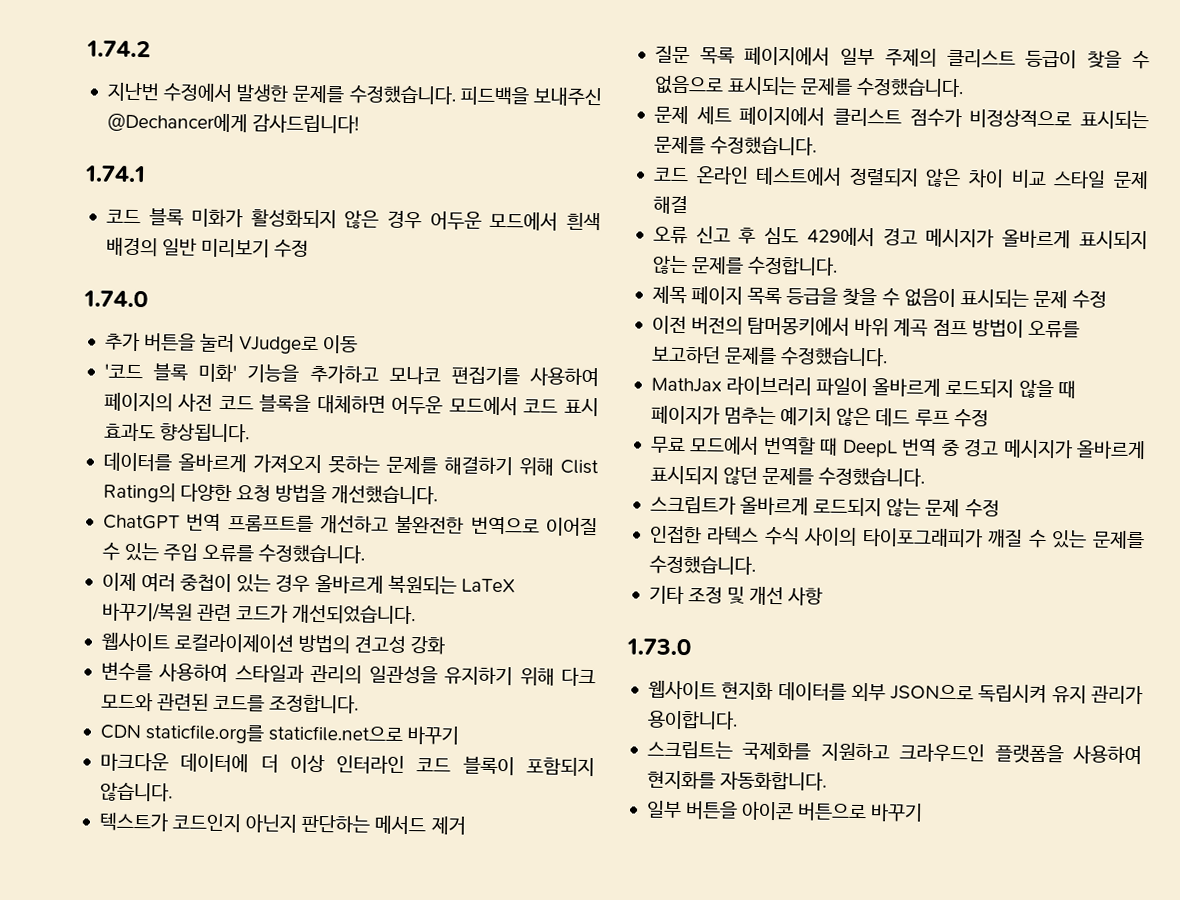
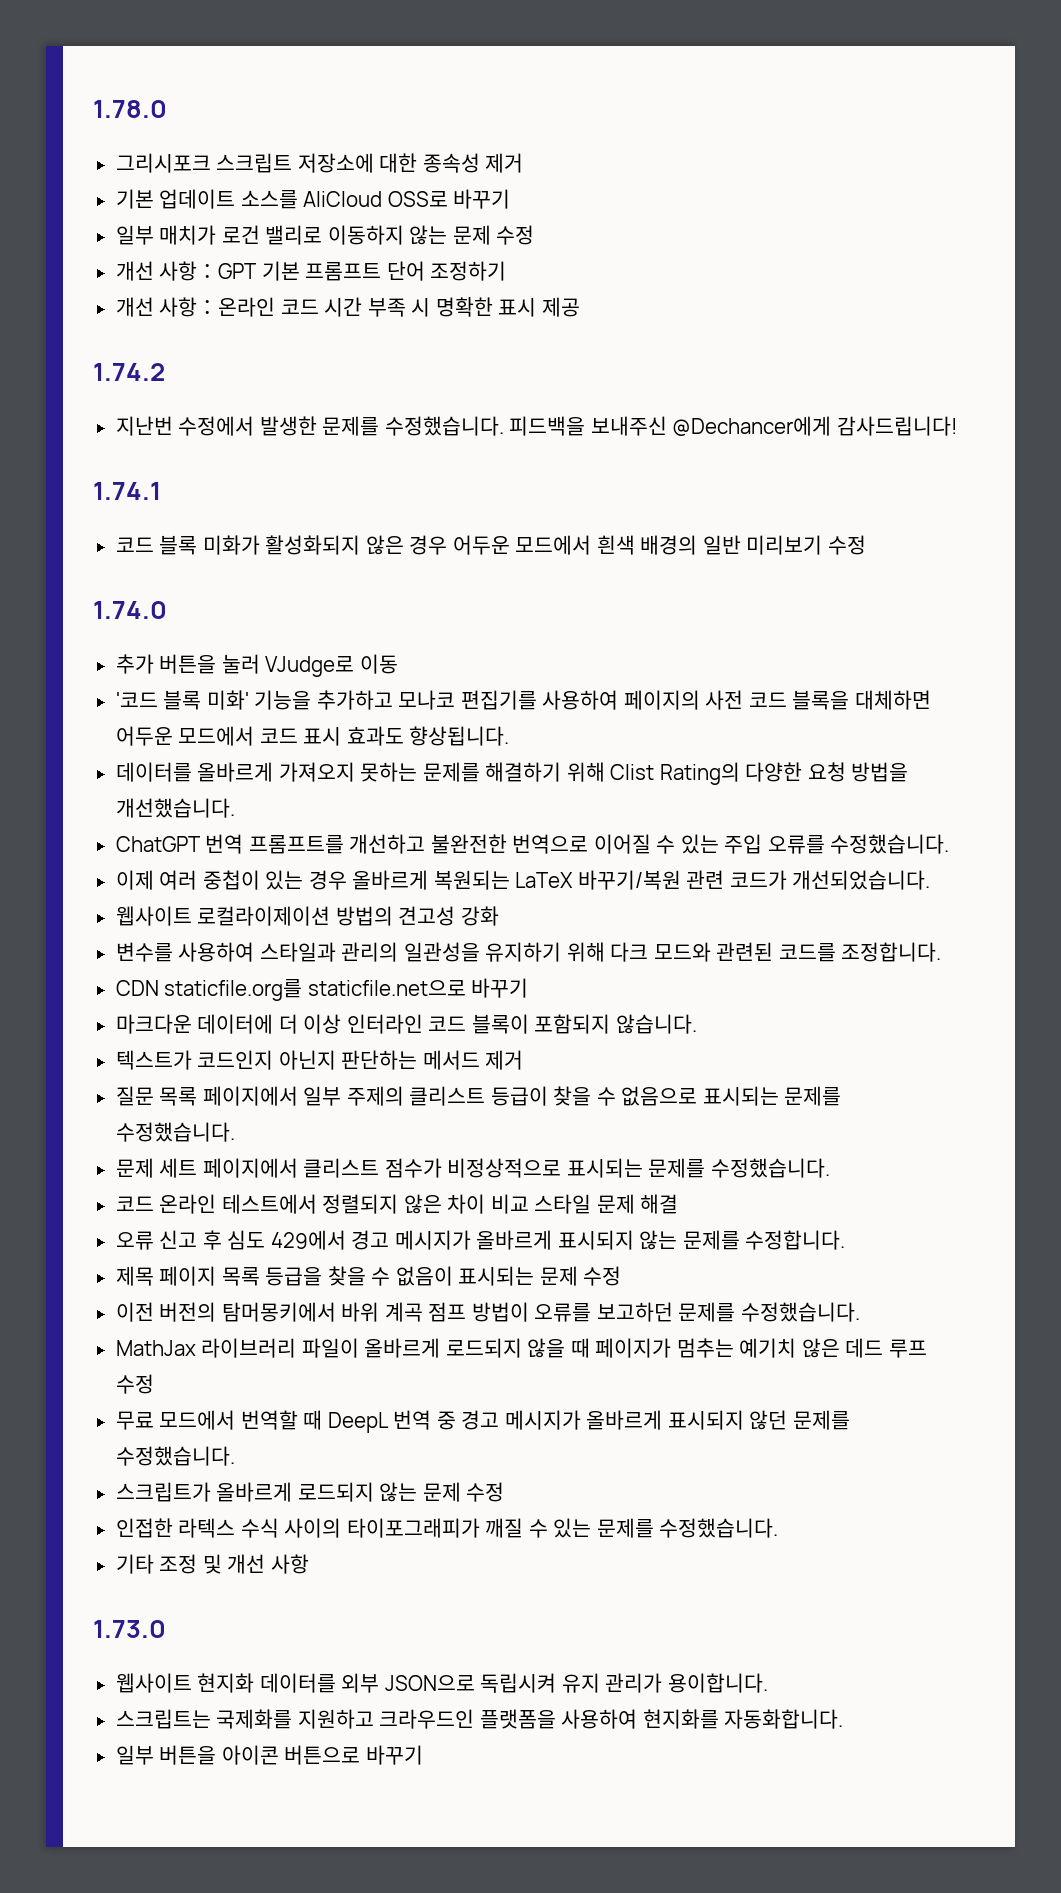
+ 1.78.0
+ 그리시포크 스크립트 저장소에 대한 종속성 제거
+ 기본 업데이트 소스를 AliCloud OSS로 바꾸기
+ 일부 매치가 로건 밸리로 이동하지 않는 문제 수정
+ 개선 사항：GPT 기본 프롬프트 단어 조정하기
+ 개선 사항：온라인 코드 시간 부족 시 명확한 표시 제공

